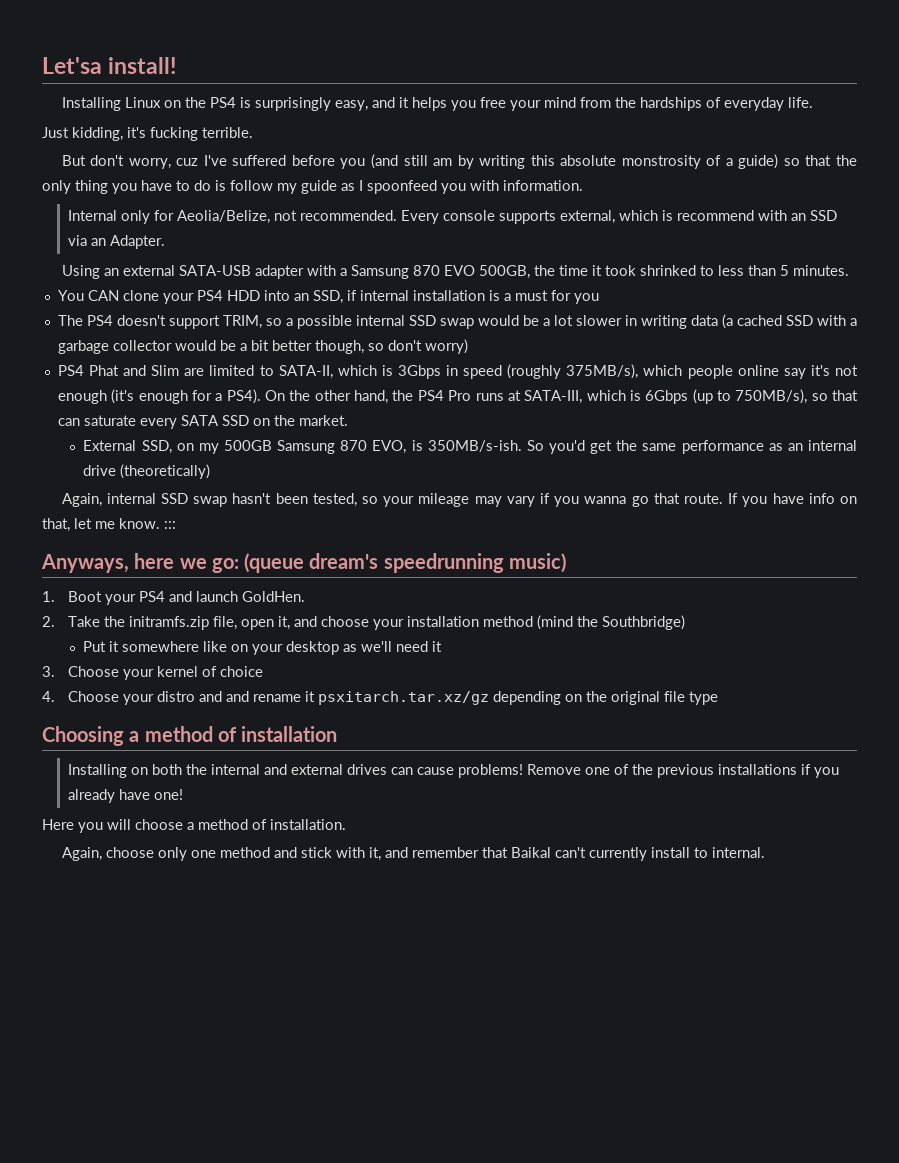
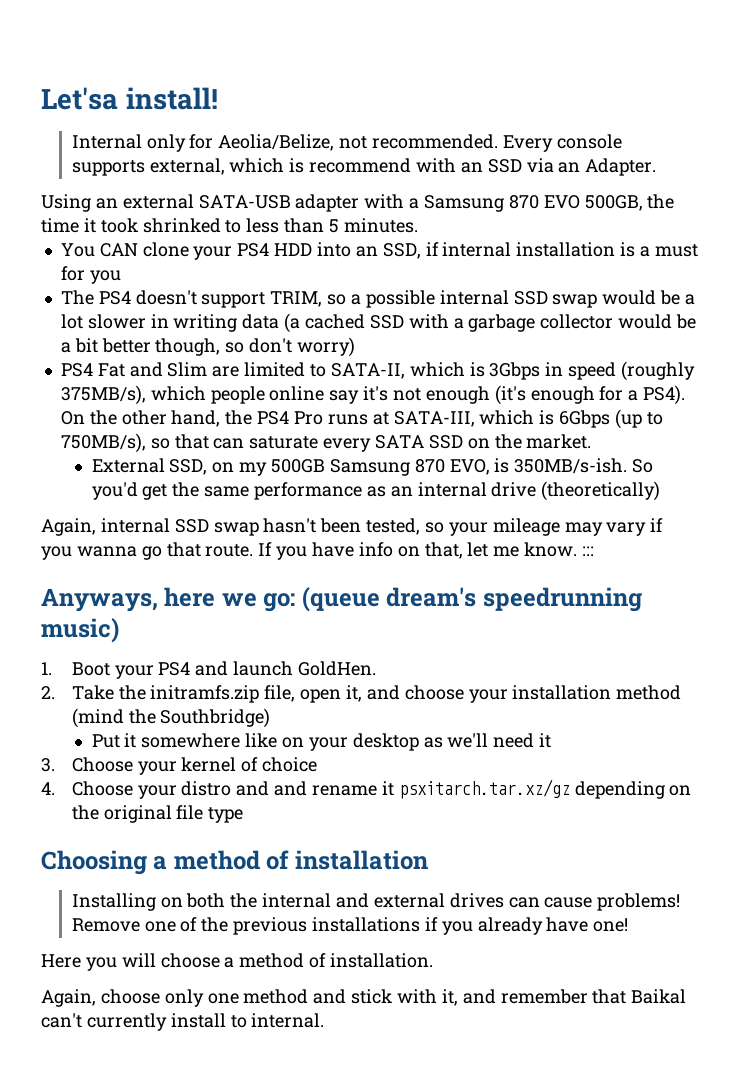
- Installing Linux on the PS4 is surprisingly easy, and it helps you free your mind from the hardships of everyday life.
- Just kidding, it's fucking terrible.
- But don't worry, cuz I've suffered before you (and still am by writing this absolute monstrosity of a guide) so that the only thing you have to do is follow my guide as I spoonfeed you with information.
- PS4 Phat and Slim are limited to SATA-II, which is 3Gbps in speed (roughly 375MB/s), which people online say it's not enough (it's enough for a PS4).
+ PS4 Fat and Slim are limited to SATA-II, which is 3Gbps in speed (roughly 375MB/s), which people online say it's not enough (it's enough for a PS4).

